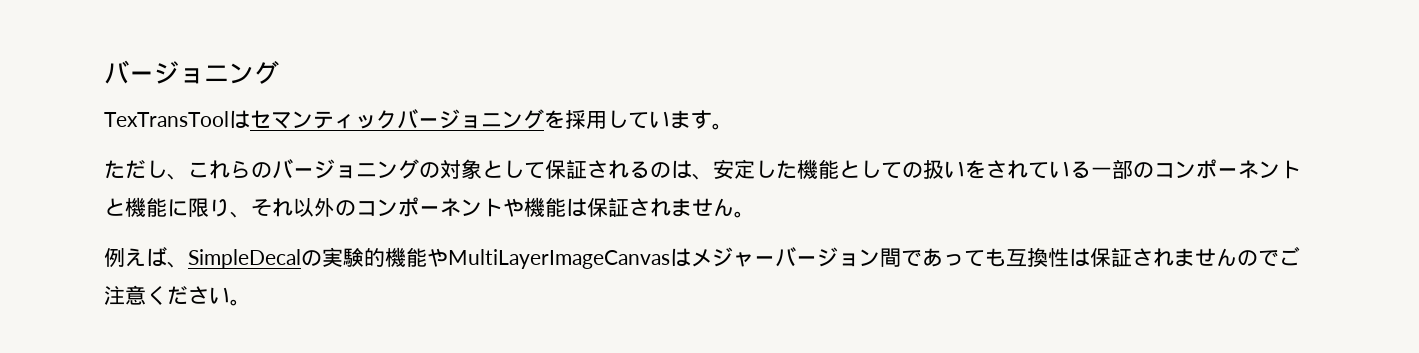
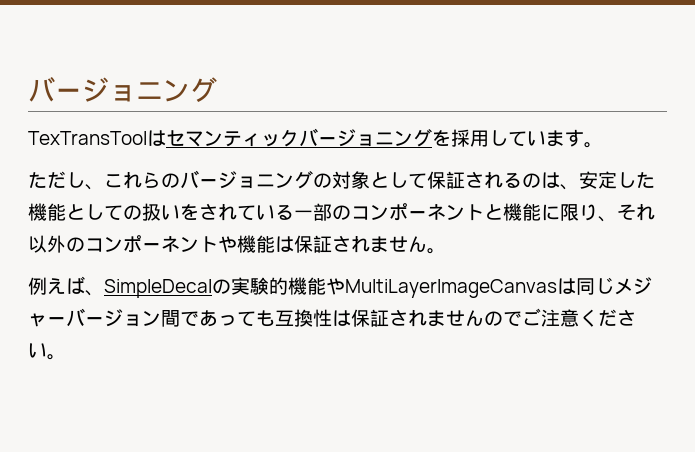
- 例えば、SimpleDecalの実験的機能やMultiLayerImageCanvasはメジャーバージョン間であっても互換性は保証されませんのでご注意ください。
+ 例えば、SimpleDecalの実験的機能やMultiLayerImageCanvasは同じメジャーバージョン間であっても互換性は保証されませんのでご注意ください。

